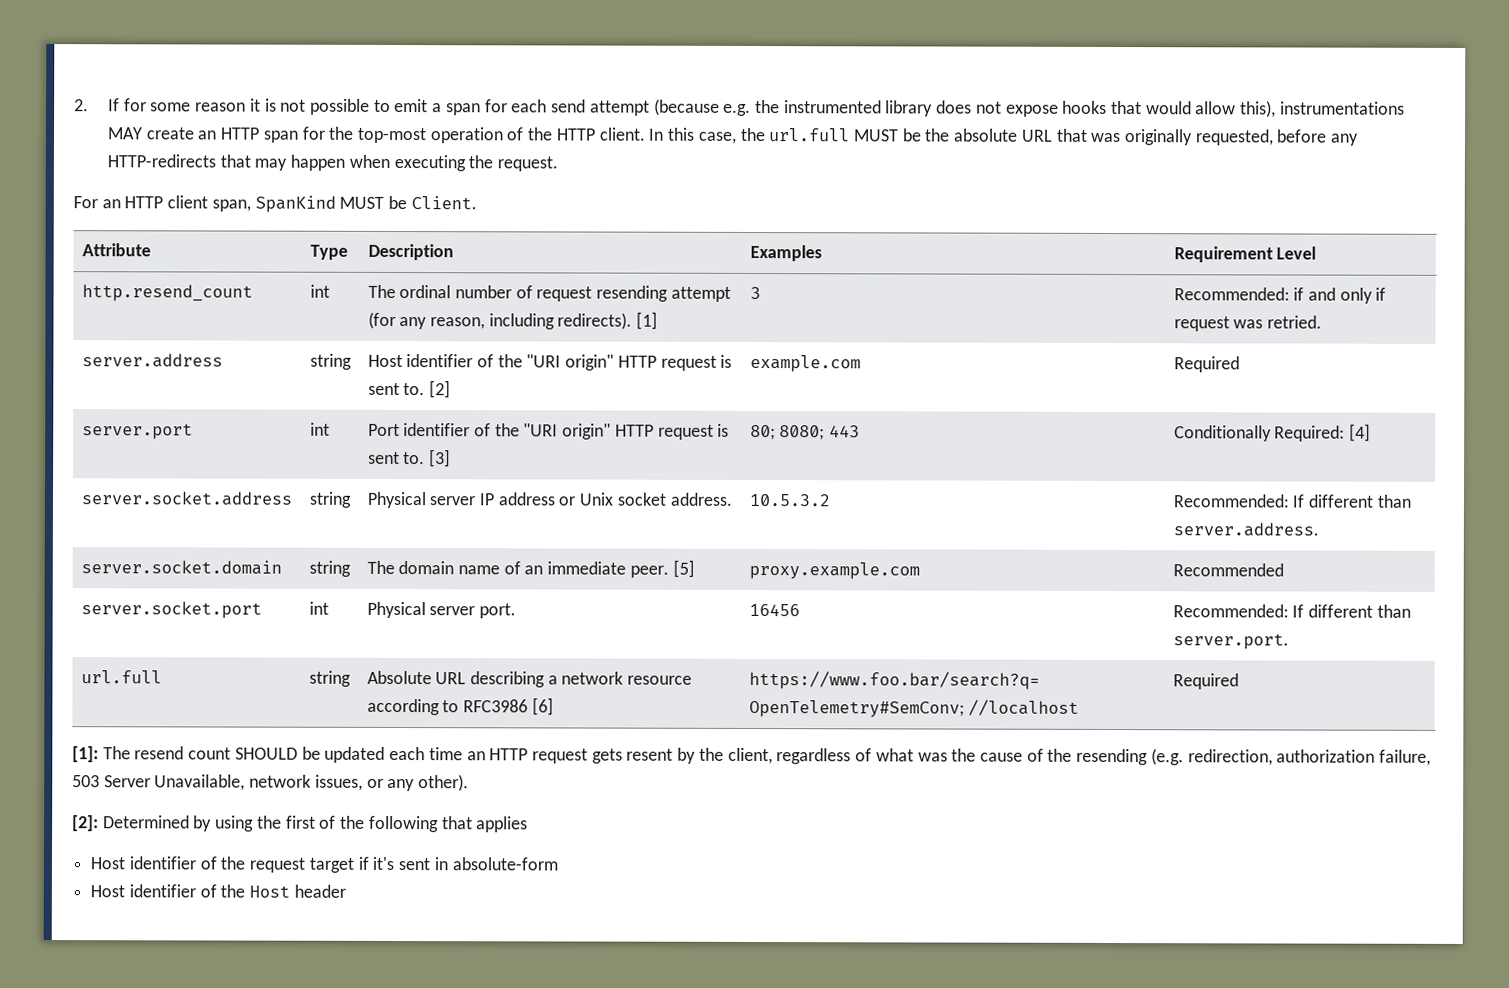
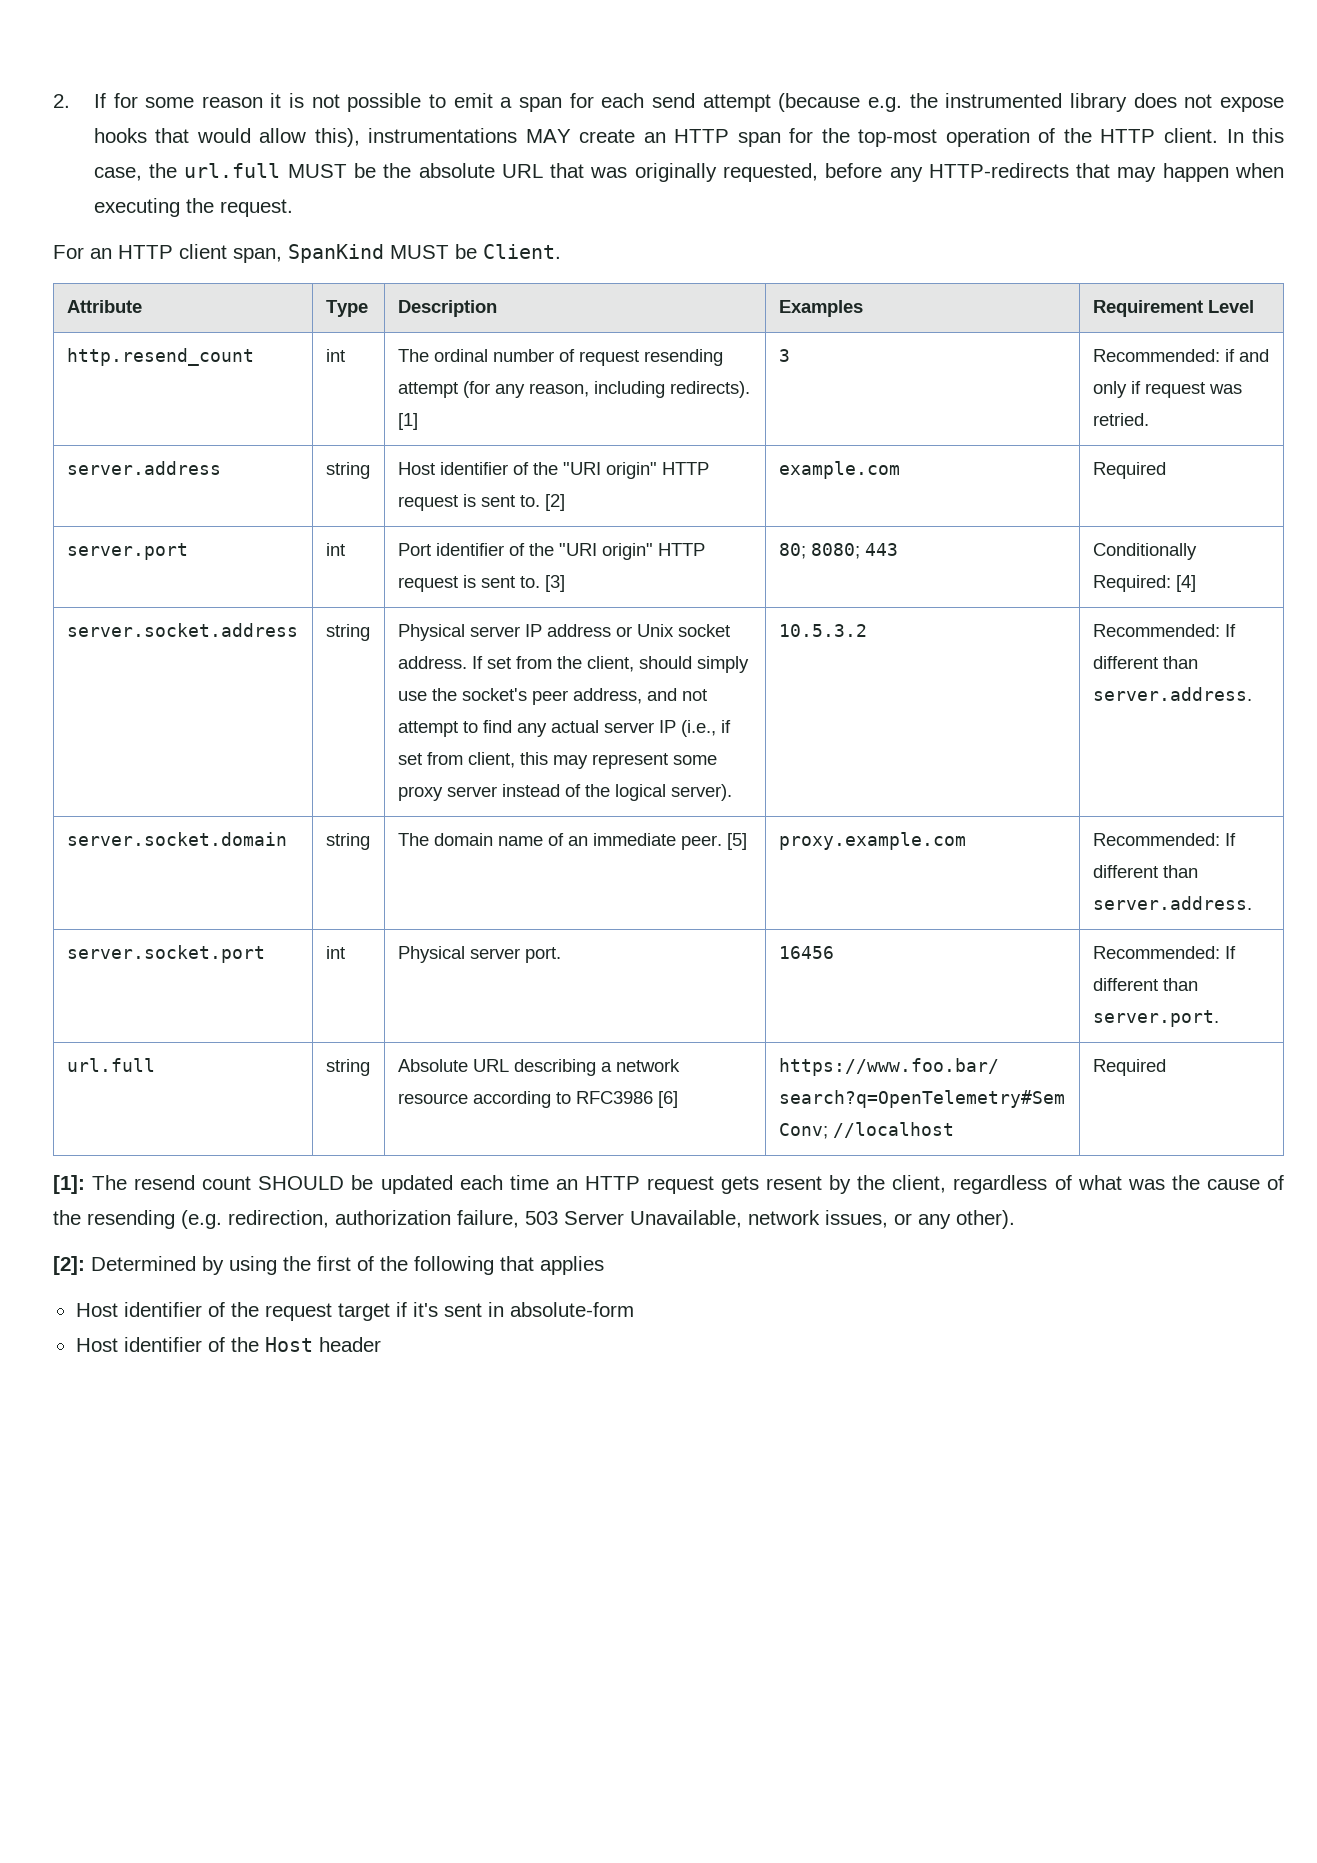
+ If set from the client, should simply use the socket's peer address, and not attempt to find any actual server IP (i.e., if set from client, this may represent some proxy server instead of the logical server).
- server.socket.domain | string | The domain name of an immediate peer. [5] | proxy.example.com | Recommended
+ server.socket.domain | string | The domain name of an immediate peer. [5] | proxy.example.com | Recommended: If different than server.address.

